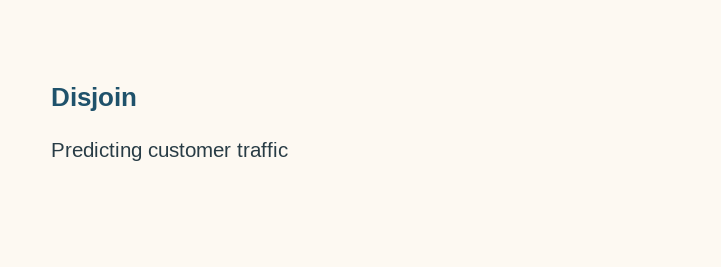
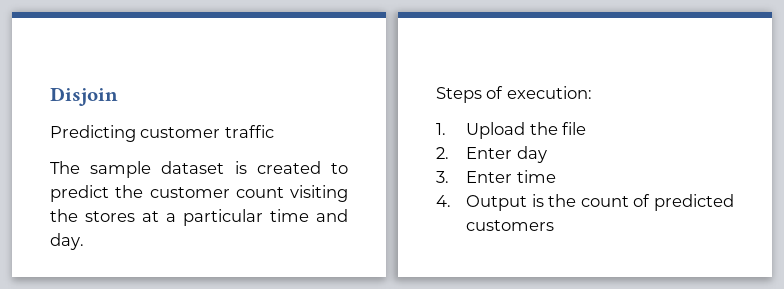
+ The sample dataset is created to predict the customer count visiting the stores at a particular time and day.
+ Steps of execution:
+ 1. Upload the file
+ 2. Enter day
+ 3. Enter time
+ 4. Output is the count of predicted customers

